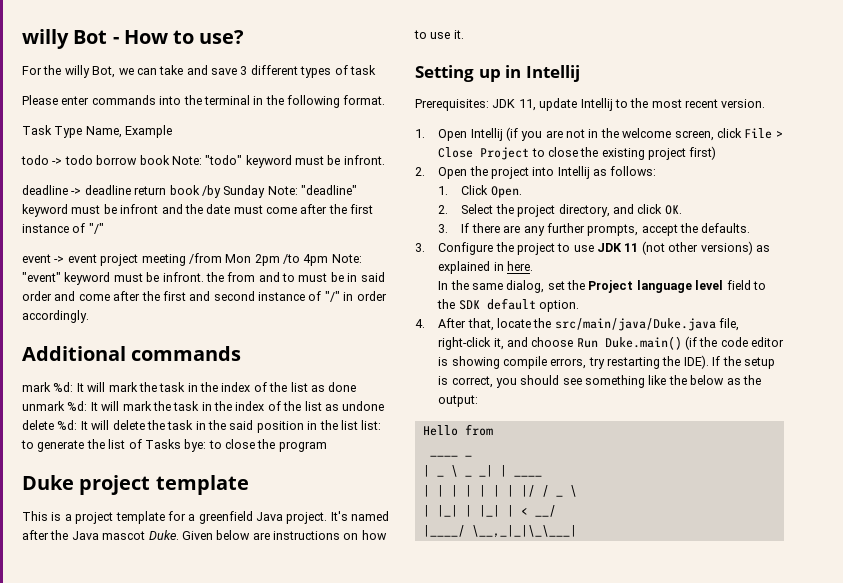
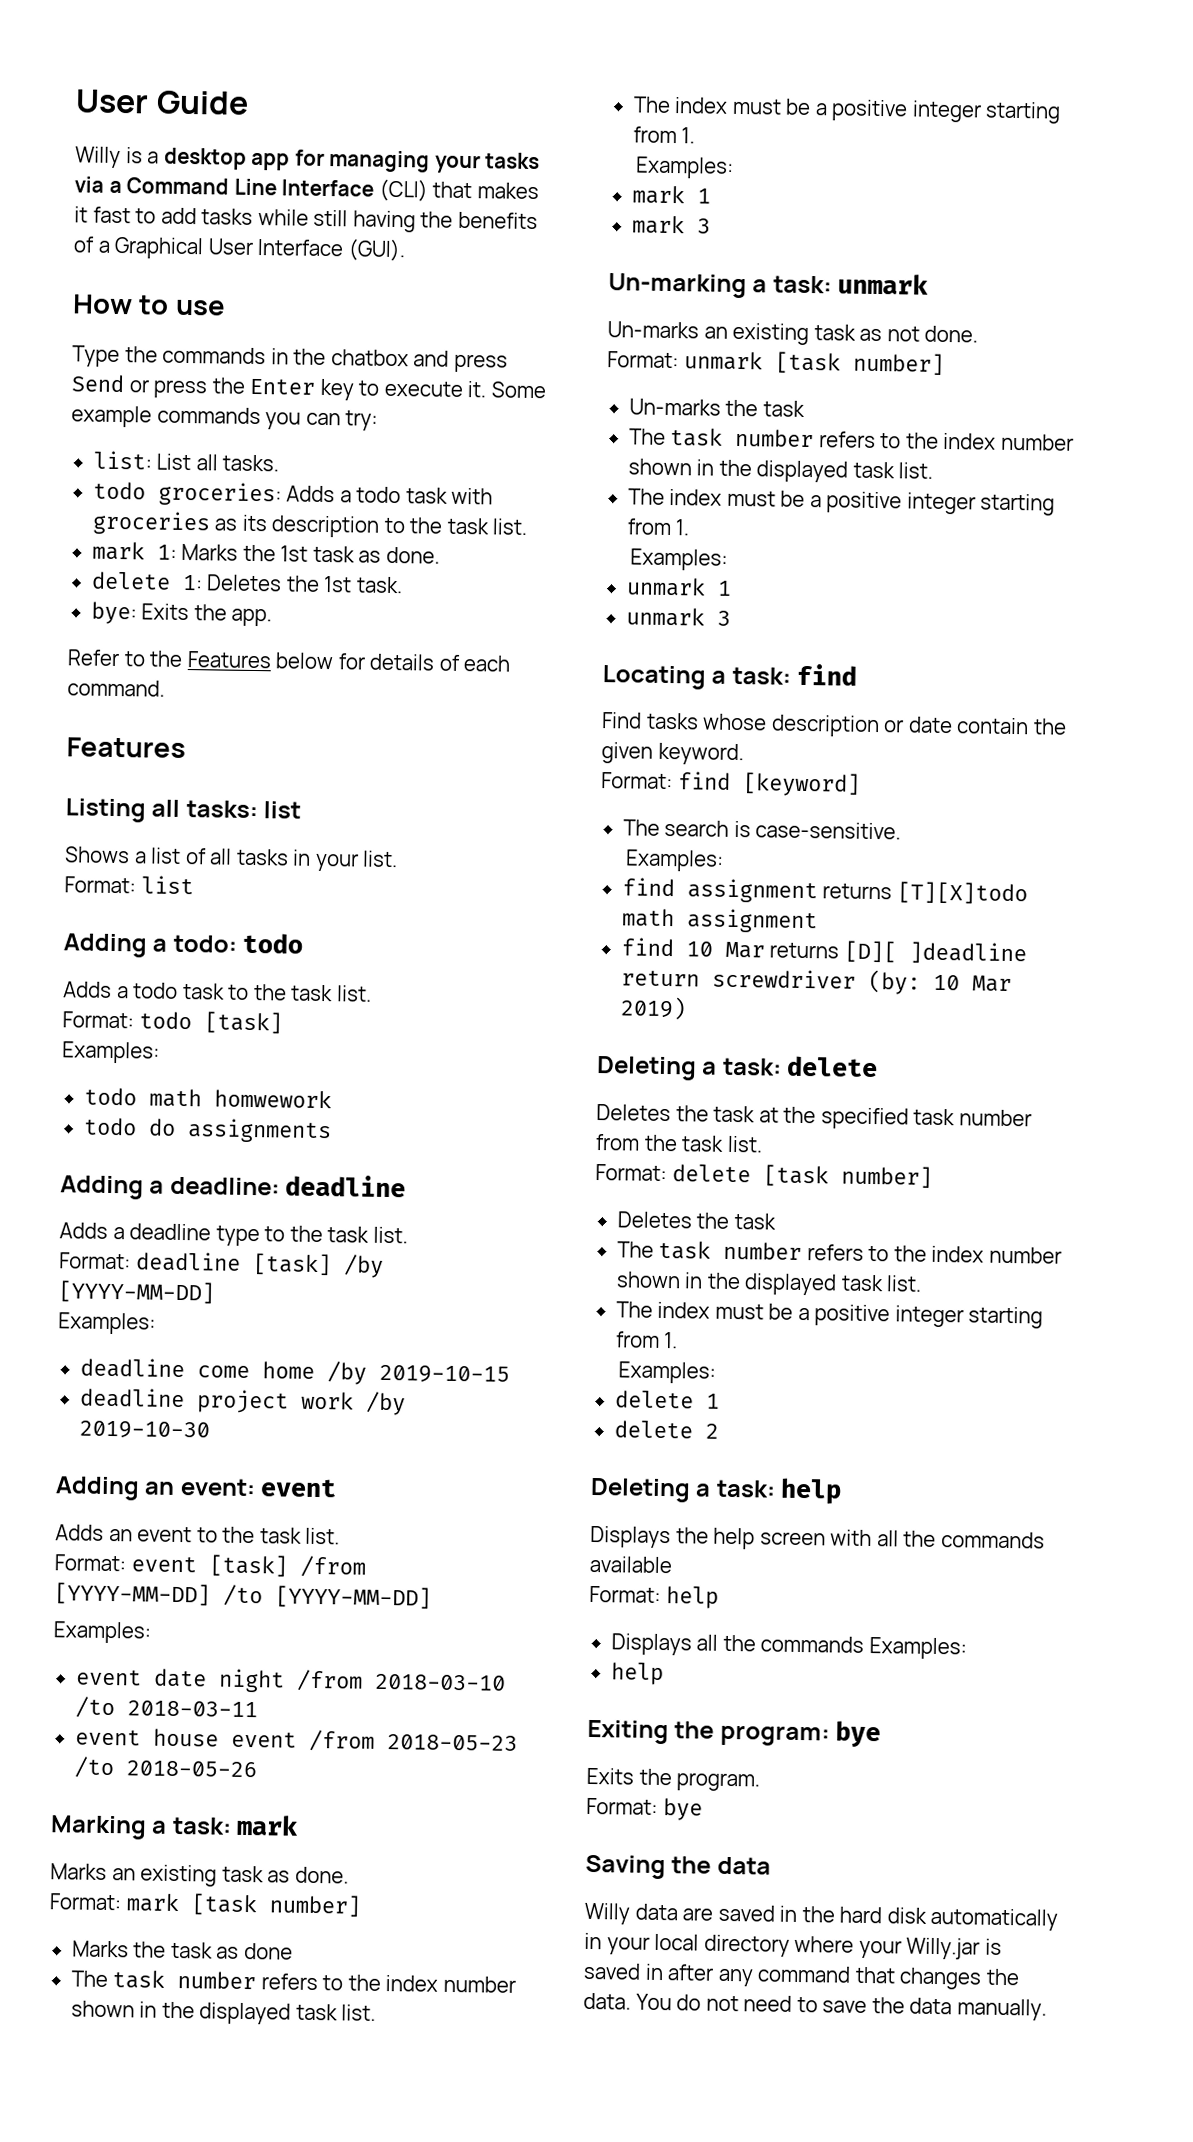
- willy Bot - How to use?
- For the willy Bot, we can take and save 3 different types of task
- Please enter commands into the terminal in the following format.
- Task Type Name, Example
- todo -> todo borrow book Note: "todo" keyword must be infront.
- deadline -> deadline return book /by Sunday Note: "deadline" keyword must be infront and the date must come after the first instance of "/"
- event -> event project meeting /from Mon 2pm /to 4pm Note: "event" keyword must be infront. the from and to must be in said order and come after the first and second instance of "/" in order accordingly.
- Additional commands
- mark %d: It will mark the task in the index of the list as done unmark %d: It will mark the task in the index of the list as undone delete %d: It will delete the task in the said position in the list list: to generate the list of Tasks bye: to close the program
- Duke project template
- This is a project template for a greenfield Java project. It's named after the Java mascot Duke. Given below are instructions on how to use it.
- Setting up in Intellij
- Prerequisites: JDK 11, update Intellij to the most recent version.
- 1. Open Intellij (if you are not in the welcome screen, click File > Close Project to close the existing project first)
- 2. Open the project into Intellij as follows:
- 1. Click Open.
- 2. Select the project directory, and click OK.
- 3. If there are any further prompts, accept the defaults.
- 3. Configure the project to use JDK 11 (not other versions) as explained in here.
- In the same dialog, set the Project language level field to the SDK default option.
- 4. After that, locate the src/main/java/Duke.java file, right-click it, and choose Run Duke.main() (if the code editor is showing compile errors, try restarting the IDE). If the setup is correct, you should see something like the below as the output:
- Hello from
- ____ _
- | _ \ _ _| | ____
- | | | | | | | |/ / _ \
- | |_| | |_| | < __/
- |____/ \__,_|_|\_\___|
+ User Guide
+ Willy is a desktop app for managing your tasks via a Command Line Interface (CLI) that makes it fast to add tasks while still having the benefits of a Graphical User Interface (GUI).
+ How to use
+ Type the commands in the chatbox and press Send or press the Enter key to execute it. Some example commands you can try:
+ list: List all tasks.
+ todo groceries: Adds a todo task with groceries as its description to the task list.
+ mark 1: Marks the 1st task as done.
+ delete 1: Deletes the 1st task.
+ bye: Exits the app.
+ Refer to the Features below for details of each command.
+ Features
+ Listing all tasks: list
+ Shows a list of all tasks in your list.
+ Format: list
+ Adding a todo: todo
+ Adds a todo task to the task list.
+ Format: todo [task]
+ Examples:
+ todo math homwework
+ todo do assignments
+ Adding a deadline: deadline
+ Adds a deadline type to the task list.
+ Format: deadline [task] /by [YYYY-MM-DD]
+ Examples:
+ deadline come home /by 2019-10-15
+ deadline project work /by 2019-10-30
+ Adding an event: event
+ Adds an event to the task list.
+ Format: event [task] /from [YYYY-MM-DD] /to [YYYY-MM-DD]
+ Examples:
+ event date night /from 2018-03-10 /to 2018-03-11
+ event house event /from 2018-05-23 /to 2018-05-26
+ Marking a task: mark
+ Marks an existing task as done.
+ Format: mark [task number]
+ Marks the task as done
+ The task number refers to the index number shown in the displayed task list.
+ The index must be a positive integer starting from 1.
+ Examples:
+ mark 1
+ mark 3
+ Un-marking a task: unmark
+ Un-marks an existing task as not done.
+ Format: unmark [task number]
+ Un-marks the task
+ The task number refers to the index number shown in the displayed task list.
+ The index must be a positive integer starting from 1.
+ Examples:
+ unmark 1
+ unmark 3
+ Locating a task: find
+ Find tasks whose description or date contain the given keyword.
+ Format: find [keyword]
+ The search is case-sensitive.
+ Examples:
+ find assignment returns [T][X]todo math assignment
+ find 10 Mar returns [D][ ]deadline return screwdriver (by: 10 Mar 2019)
+ Deleting a task: delete
+ Deletes the task at the specified task number from the task list.
+ Format: delete [task number]
+ Deletes the task
+ The task number refers to the index number shown in the displayed task list.
+ The index must be a positive integer starting from 1.
+ Examples:
+ delete 1
+ delete 2
+ Deleting a task: help
+ Displays the help screen with all the commands available
+ Format: help
+ Displays all the commands Examples:
+ help
+ Exiting the program: bye
+ Exits the program.
+ Format: bye
+ Saving the data
+ Willy data are saved in the hard disk automatically in your local directory where your Willy.jar is saved in after any command that changes the data. You do not need to save the data manually.

